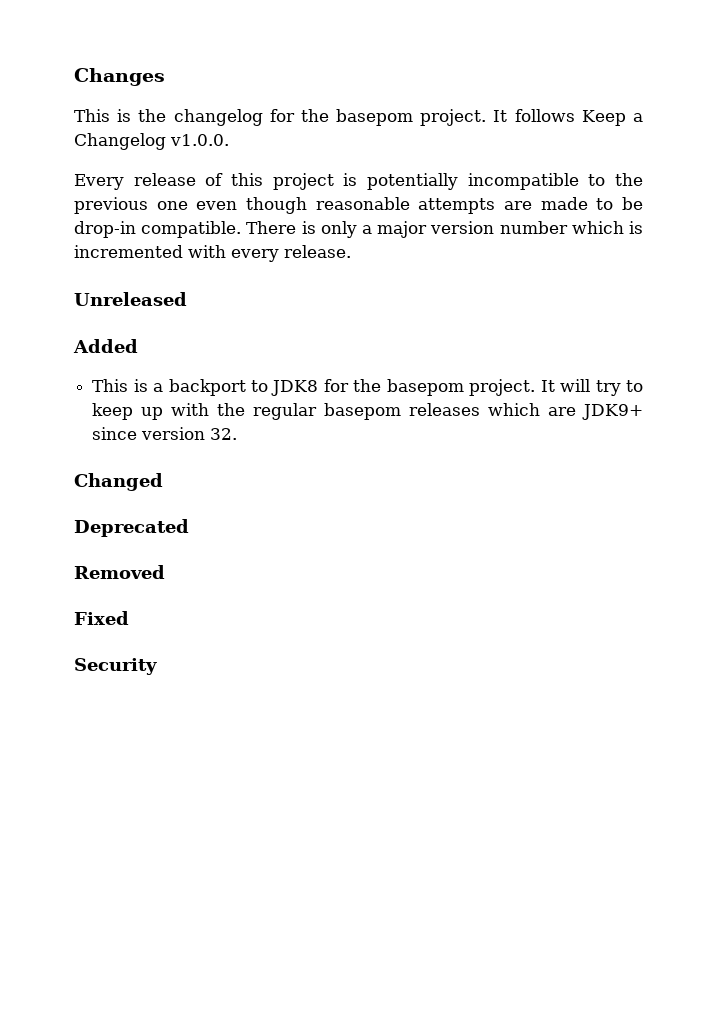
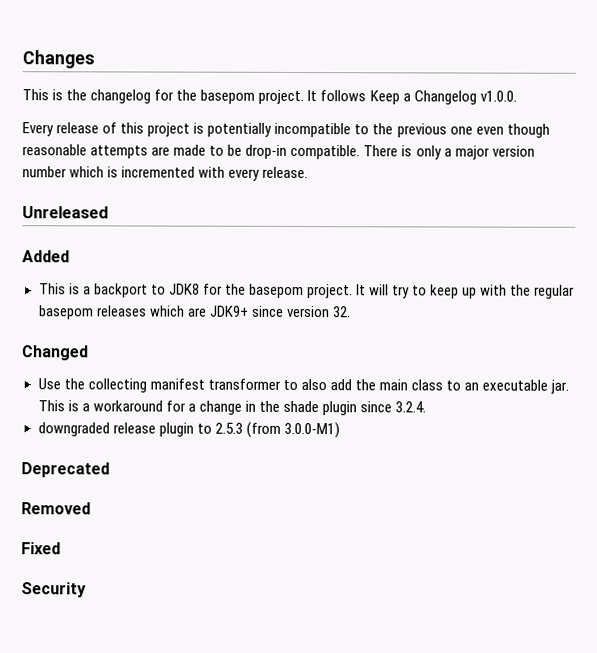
+ Use the collecting manifest transformer to also add the main class to an executable jar. This is a workaround for a change in the shade plugin since 3.2.4.
+ downgraded release plugin to 2.5.3 (from 3.0.0-M1)

